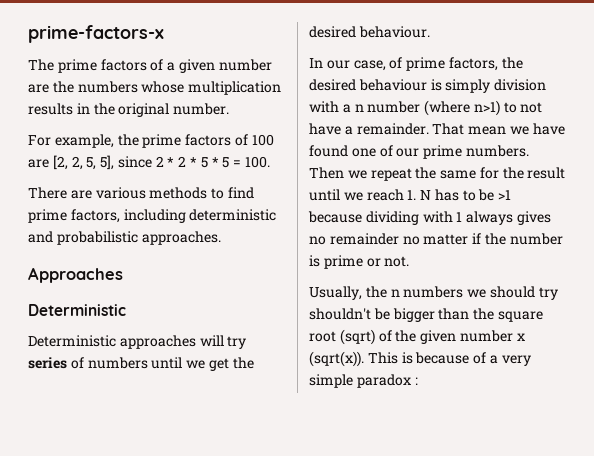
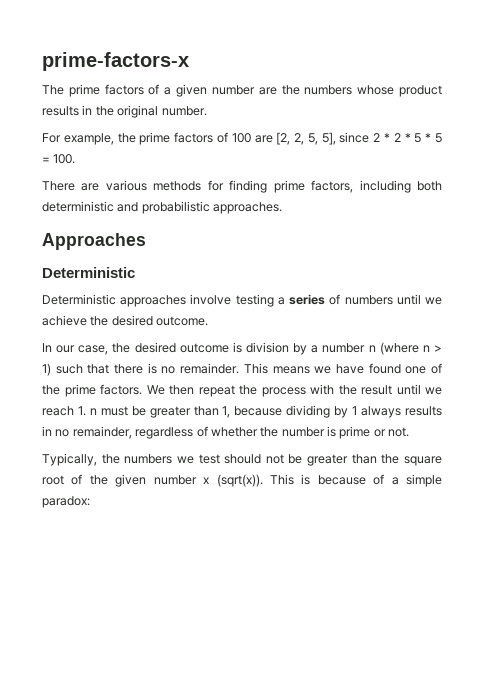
- The prime factors of a given number are the numbers whose multiplication results in the original number.
+ The prime factors of a given number are the numbers whose product results in the original number.
- There are various methods to find prime factors, including deterministic and probabilistic approaches.
+ There are various methods for finding prime factors, including both deterministic and probabilistic approaches.
- Deterministic approaches will try series of numbers until we get the desired behaviour.
+ Deterministic approaches involve testing a series of numbers until we achieve the desired outcome.
- In our case, of prime factors, the desired behaviour is simply division with a n number (where n>1) to not have a remainder. That mean we have found one of our prime numbers. Then we repeat the same for the result until we reach 1. N has to be >1 because dividing with 1 always gives no remainder no matter if the number is prime or not.
+ In our case, the desired outcome is division by a number n (where n > 1) such that there is no remainder. This means we have found one of the prime factors. We then repeat the process with the result until we reach 1. n must be greater than 1, because dividing by 1 always results in no remainder, regardless of whether the number is prime or not.
- Usually, the n numbers we should try shouldn't be bigger than the square root (sqrt) of the given number x (sqrt(x)).
+ Typically, the numbers we test should not be greater than the square root of the given number x (sqrt(x)).
- This is because of a very simple paradox :
+ This is because of a simple paradox:

